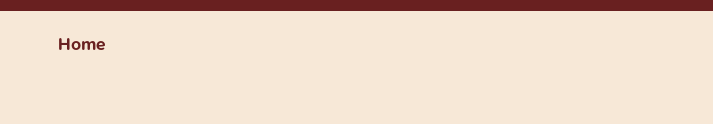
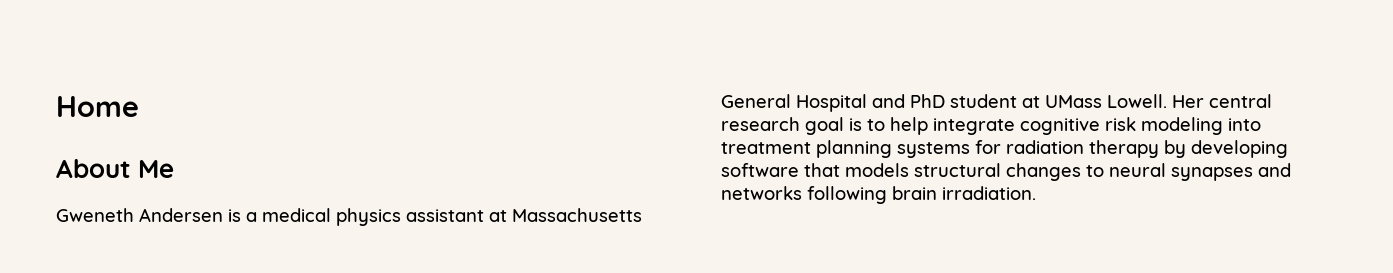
+ About Me
+ Gweneth Andersen is a medical physics assistant at Massachusetts General Hospital and PhD student at UMass Lowell. Her central research goal is to help integrate cognitive risk modeling into treatment planning systems for radiation therapy by developing software that models structural changes to neural synapses and networks following brain irradiation.

